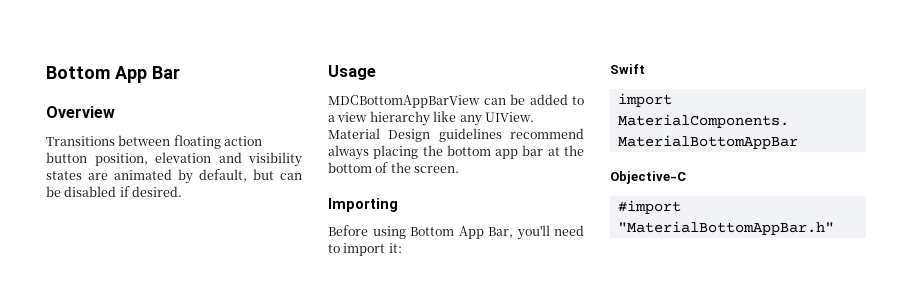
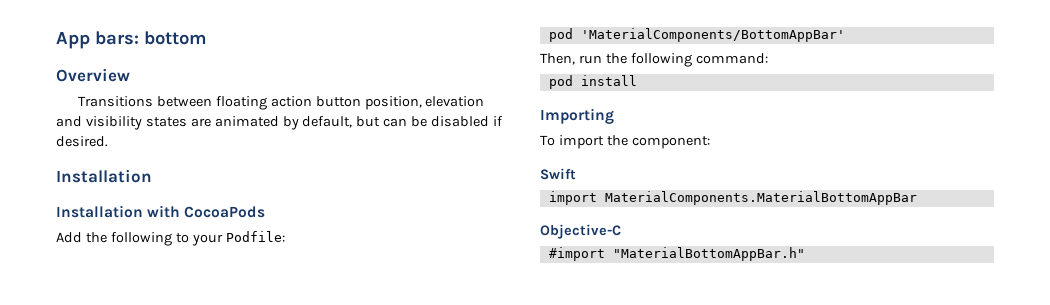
- Bottom App Bar
+ App bars: bottom
  Transitions between floating action button position, elevation and visibility states are animated by default, but can be disabled if desired.
- Usage
- MDCBottomAppBarView can be added to a view hierarchy like any UIView. Material Design guidelines recommend always placing the bottom app bar at the bottom of the screen.
+ Installation
+ Installation with CocoaPods
+ Add the following to your Podfile:
+ pod 'MaterialComponents/BottomAppBar'
+ Then, run the following command:
+ pod install
  Importing
- Before using Bottom App Bar, you'll need to import it:
+ To import the component:

